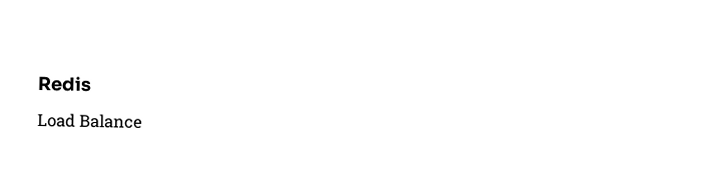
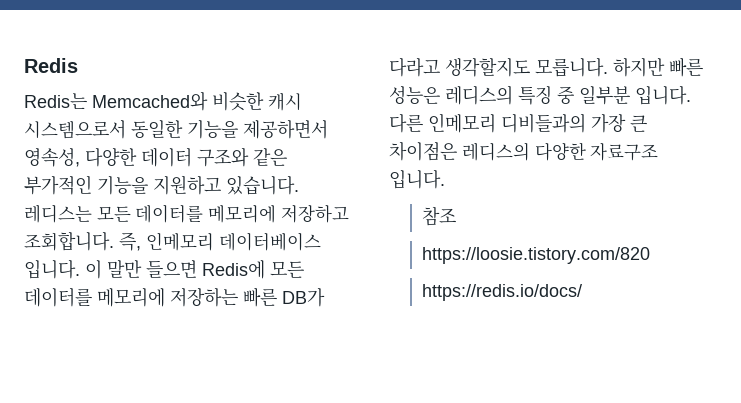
- Load Balance
+ Redis는 Memcached와 비슷한 캐시 시스템으로서 동일한 기능을 제공하면서 영속성, 다양한 데이터 구조와 같은 부가적인 기능을 지원하고 있습니다. 레디스는 모든 데이터를 메모리에 저장하고 조회합니다. 즉, 인메모리 데이터베이스 입니다. 이 말만 들으면 Redis에 모든 데이터를 메모리에 저장하는 빠른 DB가 다라고 생각할지도 모릅니다. 하지만 빠른 성능은 레디스의 특징 중 일부분 입니다. 다른 인메모리 디비들과의 가장 큰 차이점은 레디스의 다양한 자료구조 입니다.
+ 참조
+ https://loosie.tistory.com/820
+ https://redis.io/docs/

